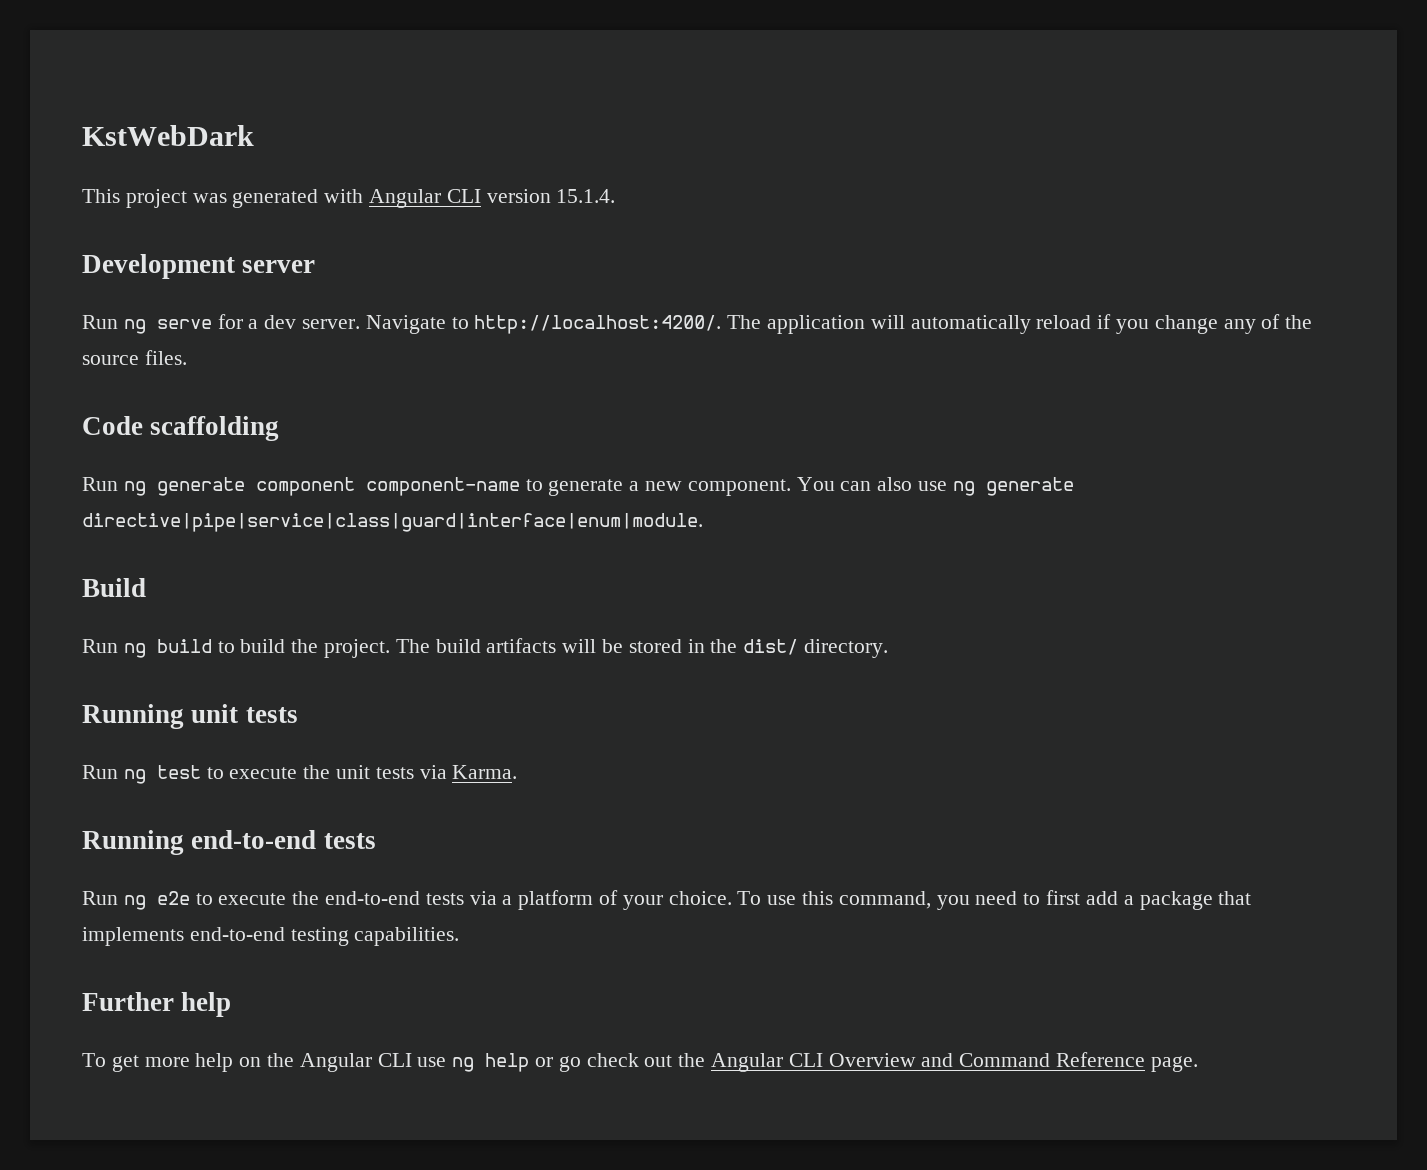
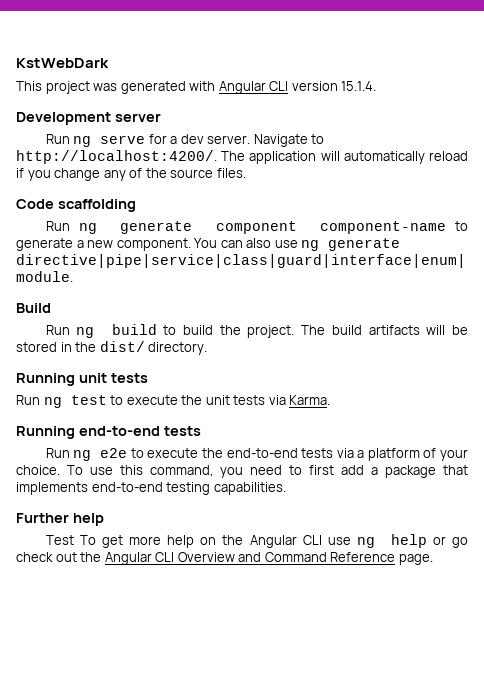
- To get more help on the Angular CLI use ng help or go check out the Angular CLI Overview and Command Reference page.
+ Test To get more help on the Angular CLI use ng help or go check out the Angular CLI Overview and Command Reference page.

